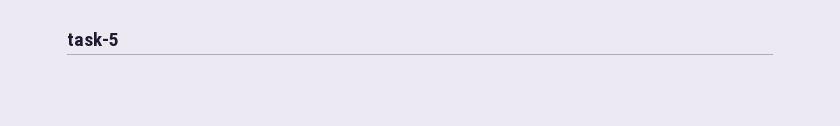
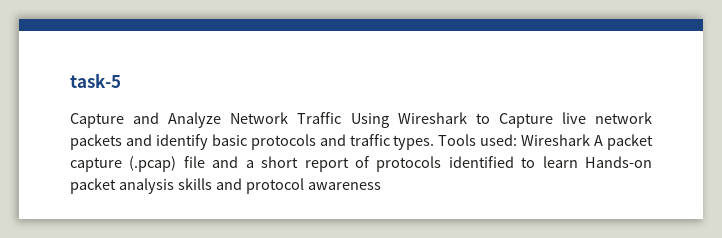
+ Capture and Analyze Network Traffic Using Wireshark to Capture live network packets and identify basic protocols and traffic types. Tools used: Wireshark A packet capture (.pcap) file and a short report of protocols identified to learn Hands-on packet analysis skills and protocol awareness

